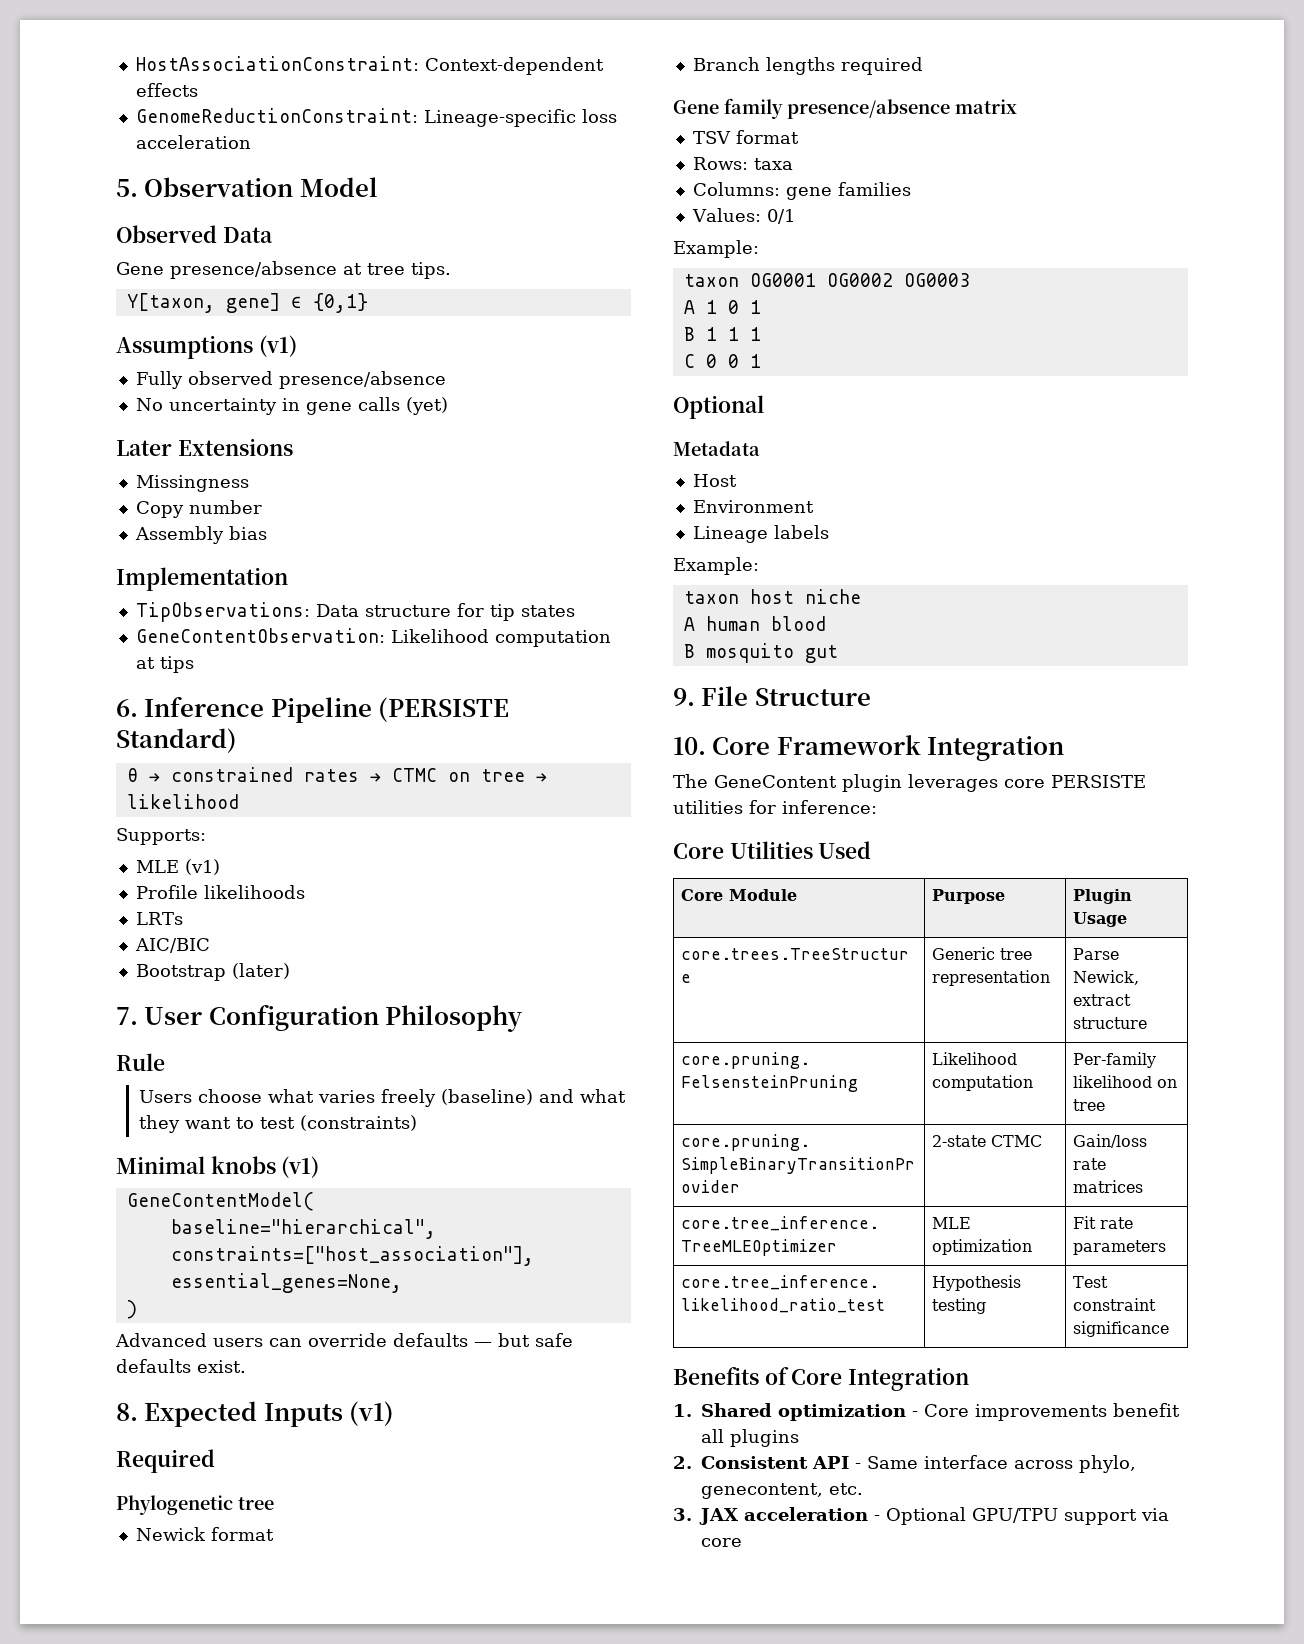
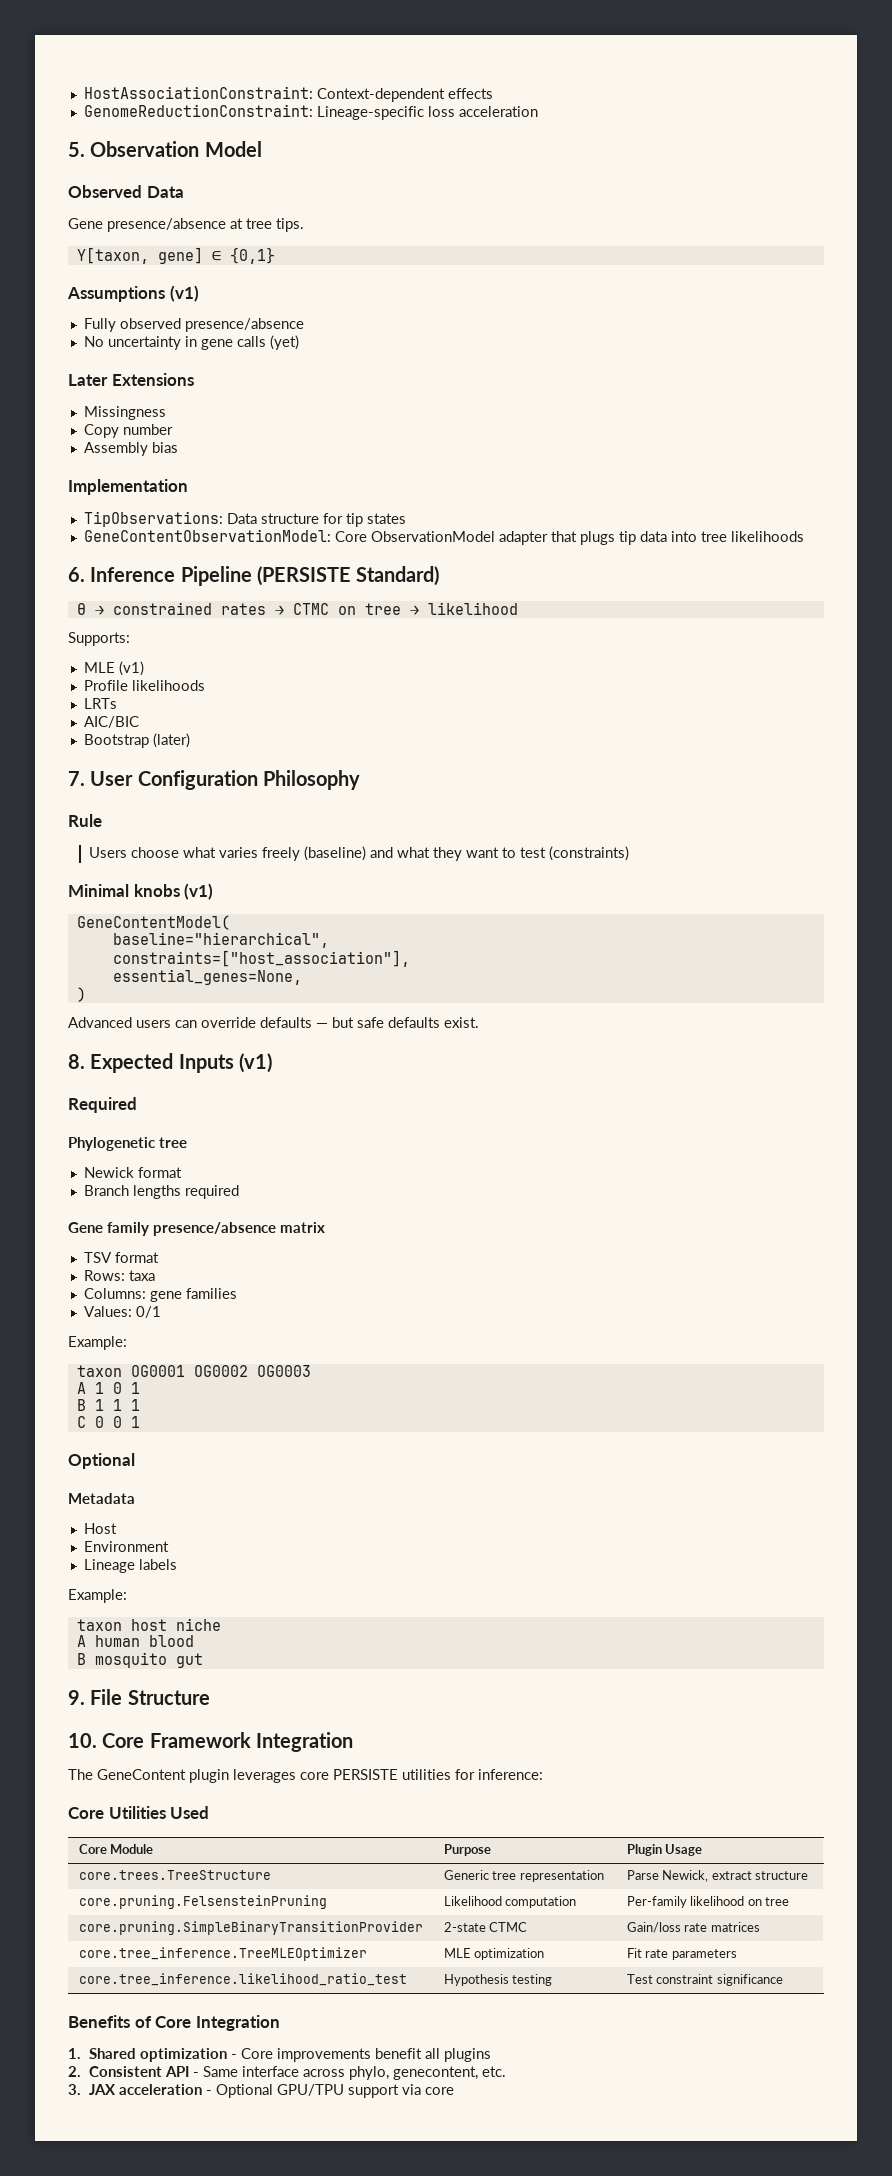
- GeneContentObservation: Likelihood computation at tips
+ GeneContentObservationModel: Core ObservationModel adapter that plugs tip data into tree likelihoods

